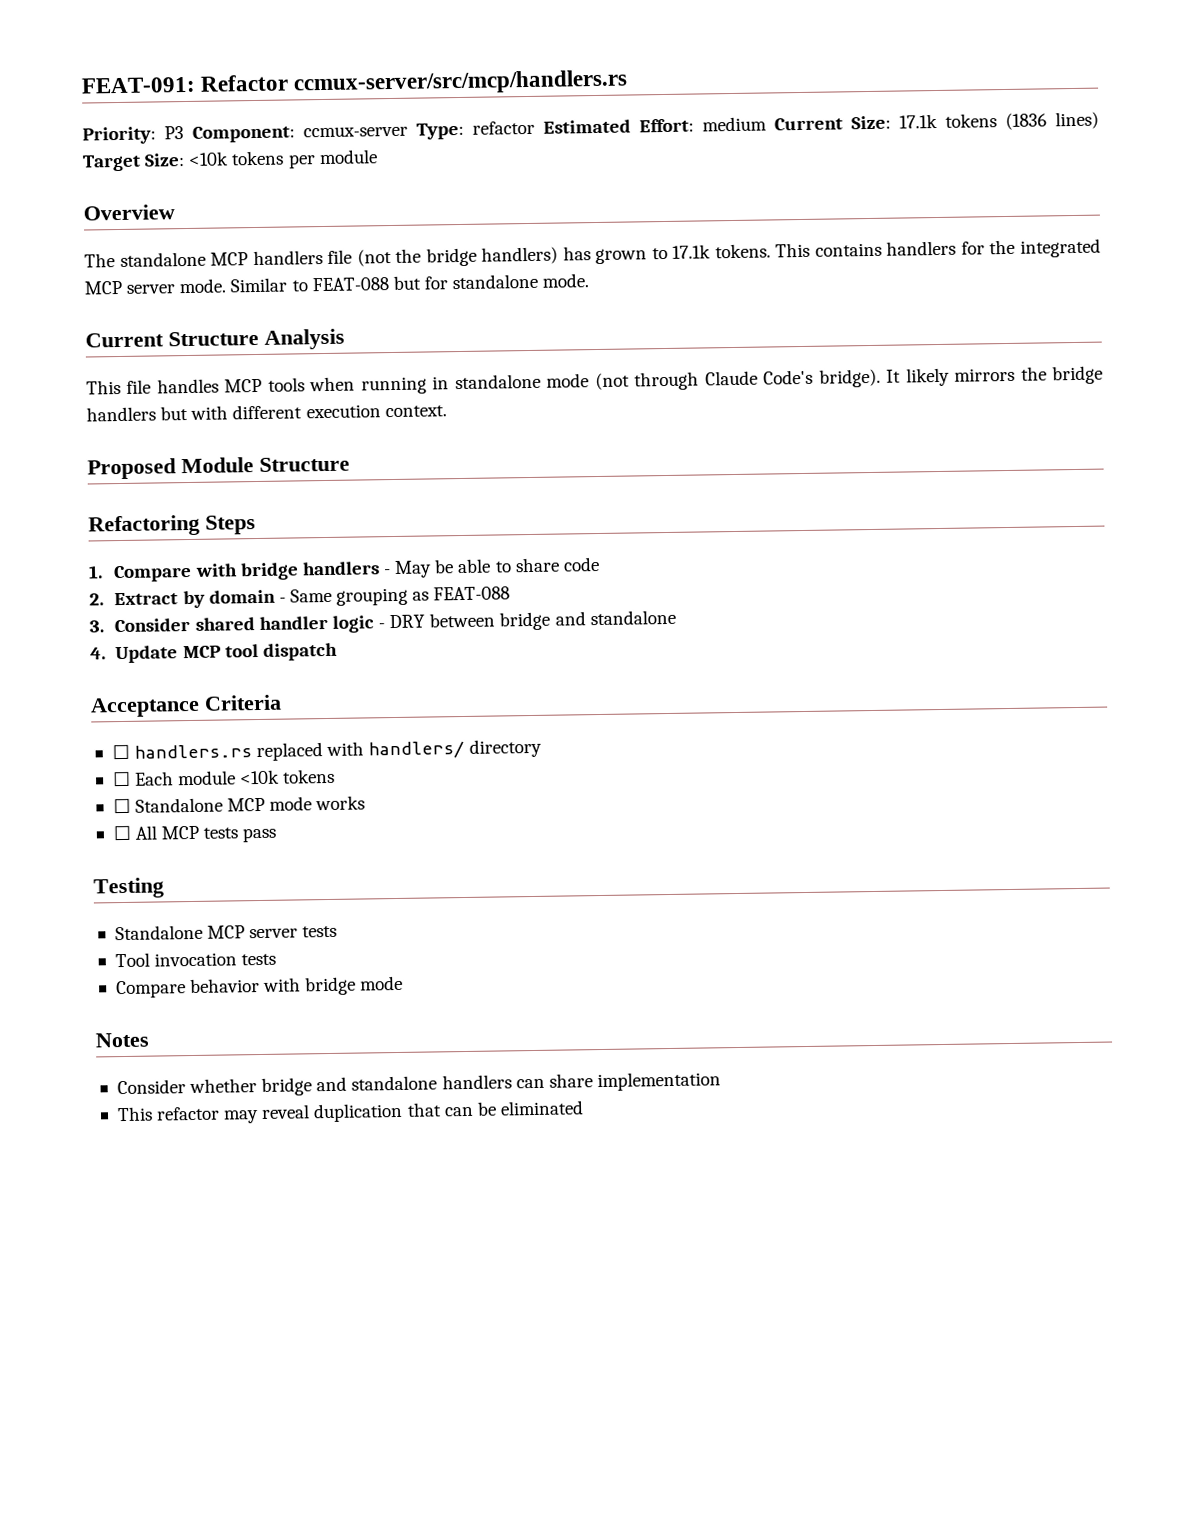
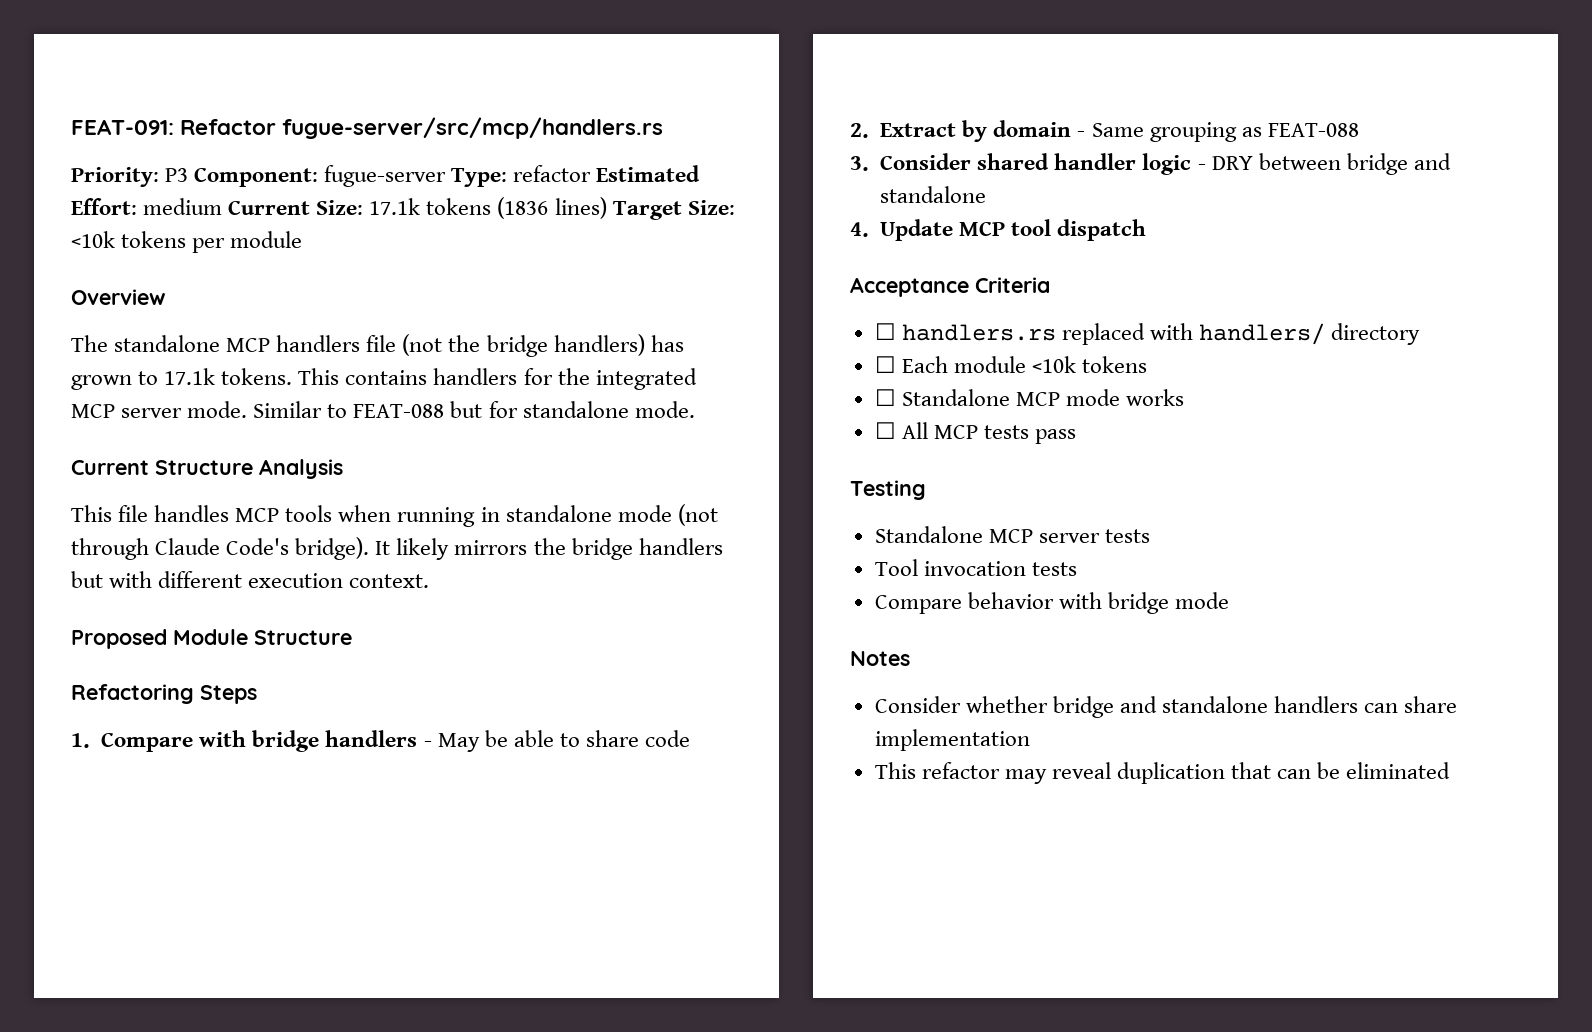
- FEAT-091: Refactor ccmux-server/src/mcp/handlers.rs
+ FEAT-091: Refactor fugue-server/src/mcp/handlers.rs
- Priority: P3 Component: ccmux-server Type: refactor Estimated Effort: medium Current Size: 17.1k tokens (1836 lines) Target Size: <10k tokens per module
+ Priority: P3 Component: fugue-server Type: refactor Estimated Effort: medium Current Size: 17.1k tokens (1836 lines) Target Size: <10k tokens per module

